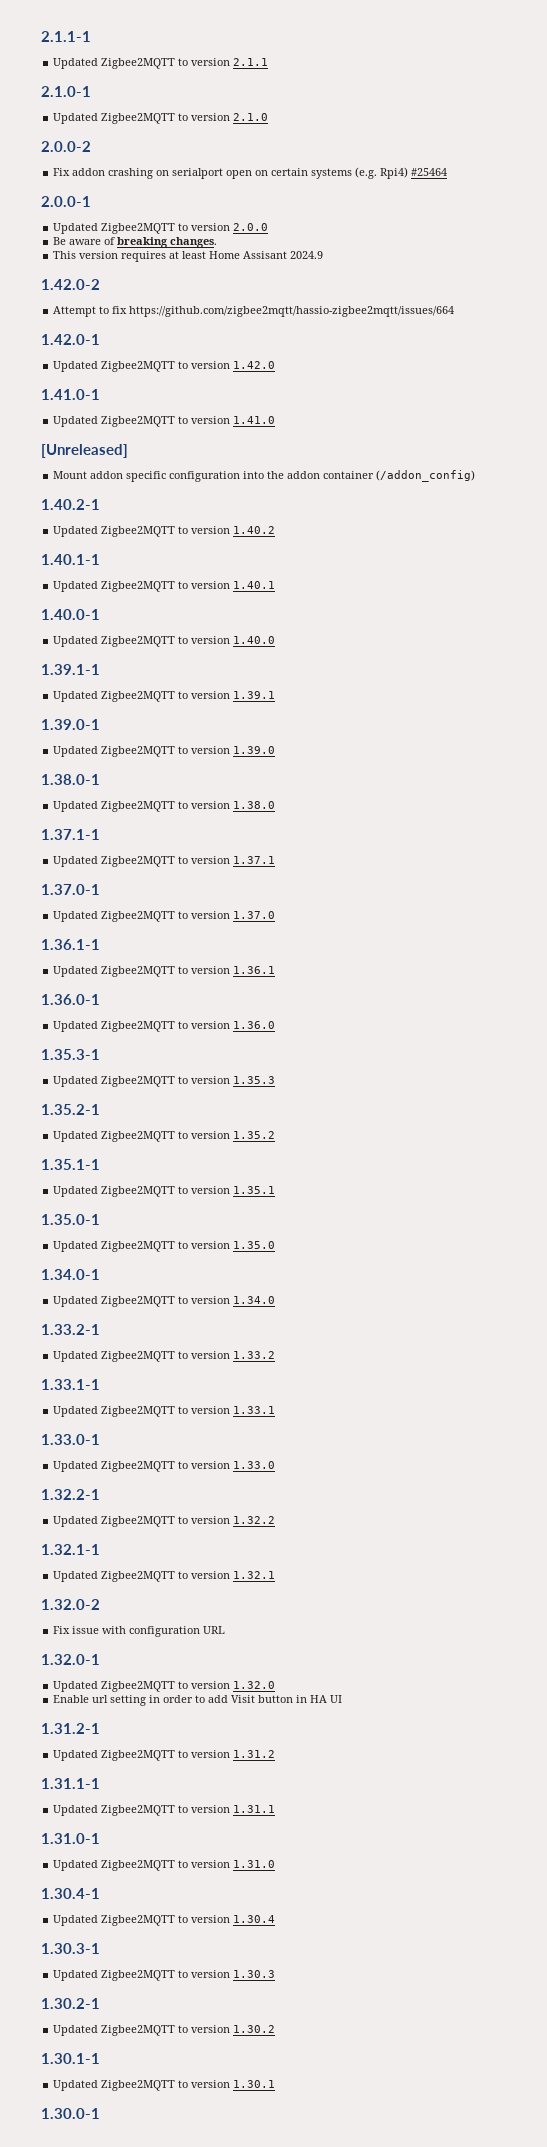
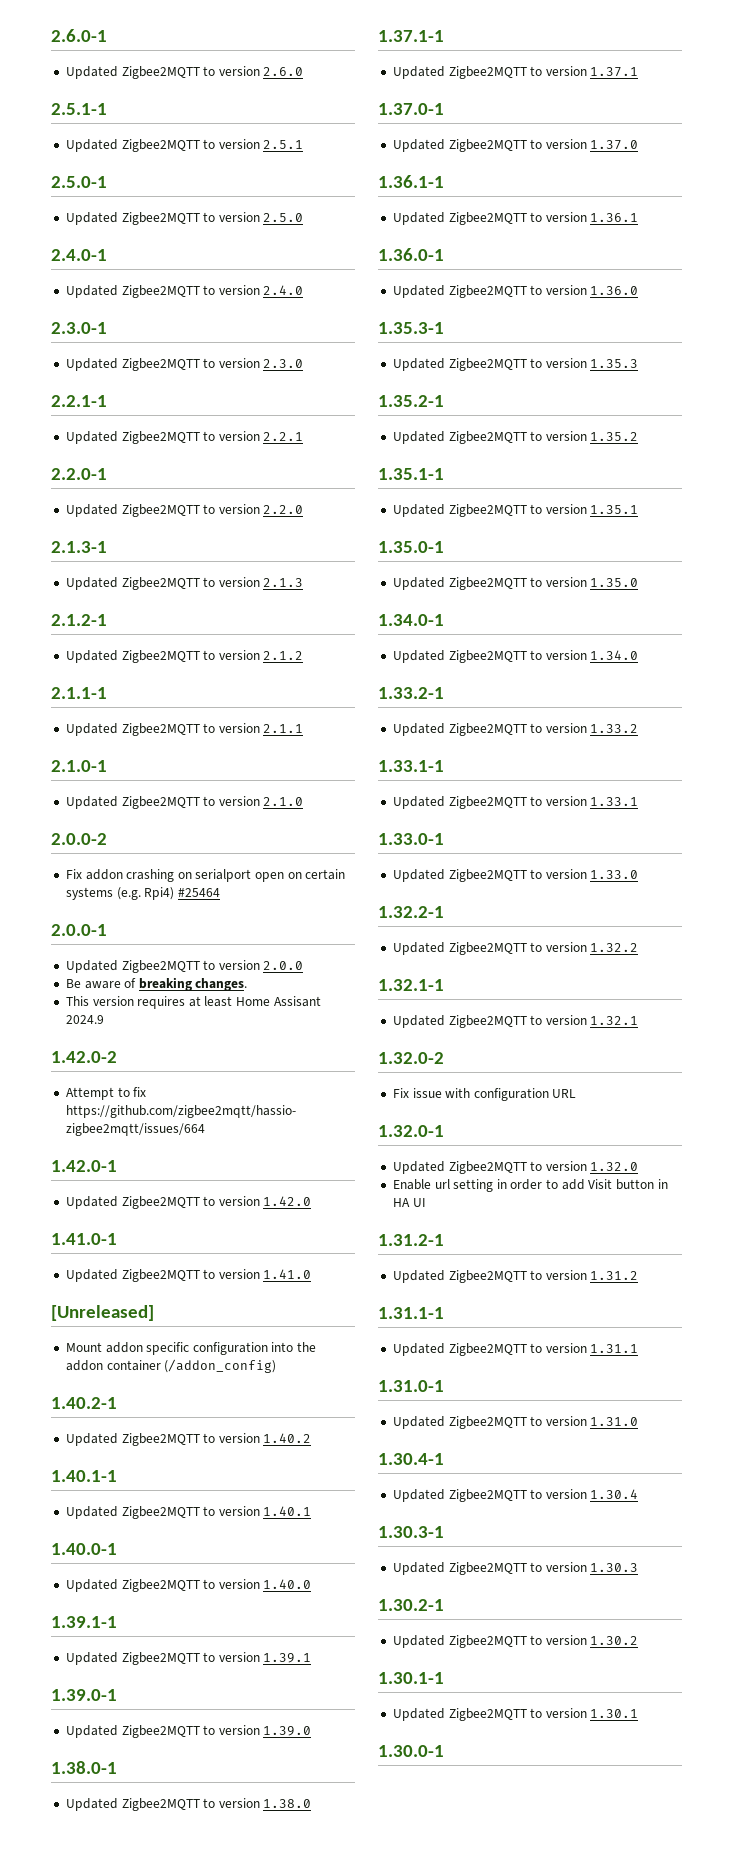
+ 2.6.0-1
+ Updated Zigbee2MQTT to version 2.6.0
+ 2.5.1-1
+ Updated Zigbee2MQTT to version 2.5.1
+ 2.5.0-1
+ Updated Zigbee2MQTT to version 2.5.0
+ 2.4.0-1
+ Updated Zigbee2MQTT to version 2.4.0
+ 2.3.0-1
+ Updated Zigbee2MQTT to version 2.3.0
+ 2.2.1-1
+ Updated Zigbee2MQTT to version 2.2.1
+ 2.2.0-1
+ Updated Zigbee2MQTT to version 2.2.0
+ 2.1.3-1
+ Updated Zigbee2MQTT to version 2.1.3
+ 2.1.2-1
+ Updated Zigbee2MQTT to version 2.1.2

